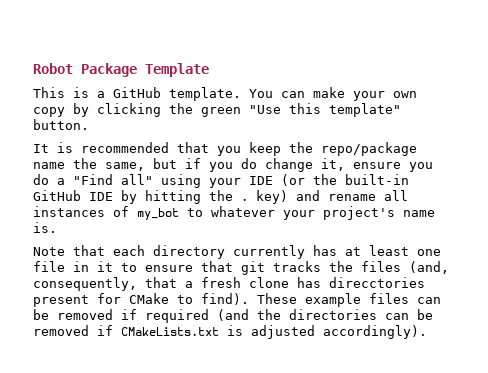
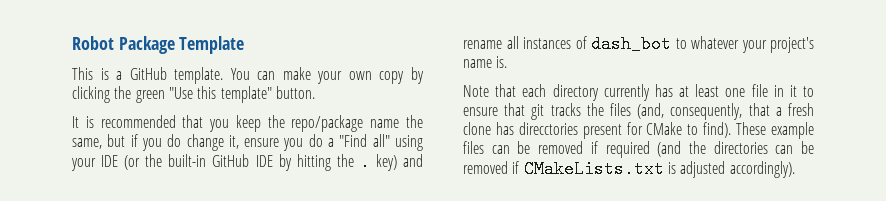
- It is recommended that you keep the repo/package name the same, but if you do change it, ensure you do a "Find all" using your IDE (or the built-in GitHub IDE by hitting the . key) and rename all instances of my_bot to whatever your project's name is.
+ It is recommended that you keep the repo/package name the same, but if you do change it, ensure you do a "Find all" using your IDE (or the built-in GitHub IDE by hitting the . key) and rename all instances of dash_bot to whatever your project's name is.

